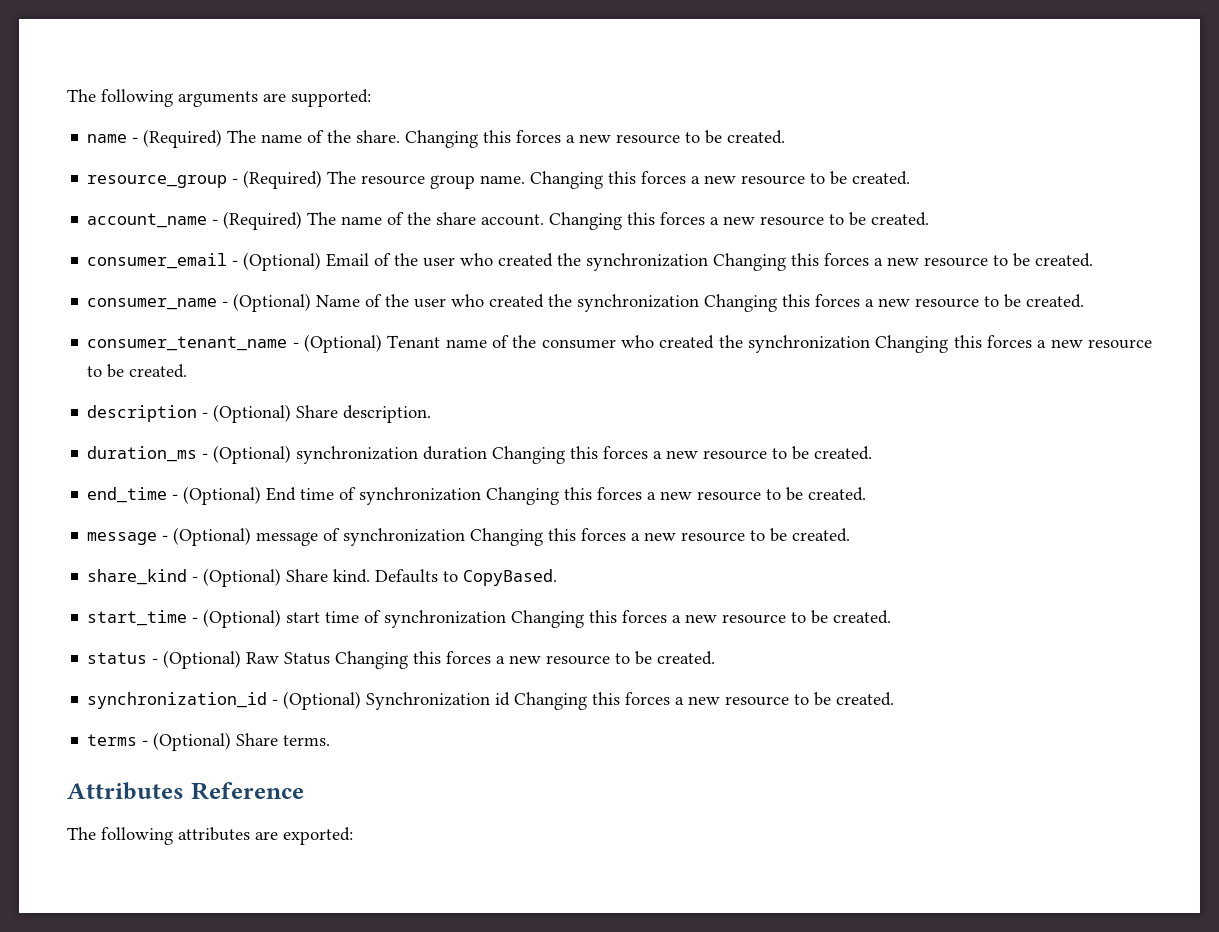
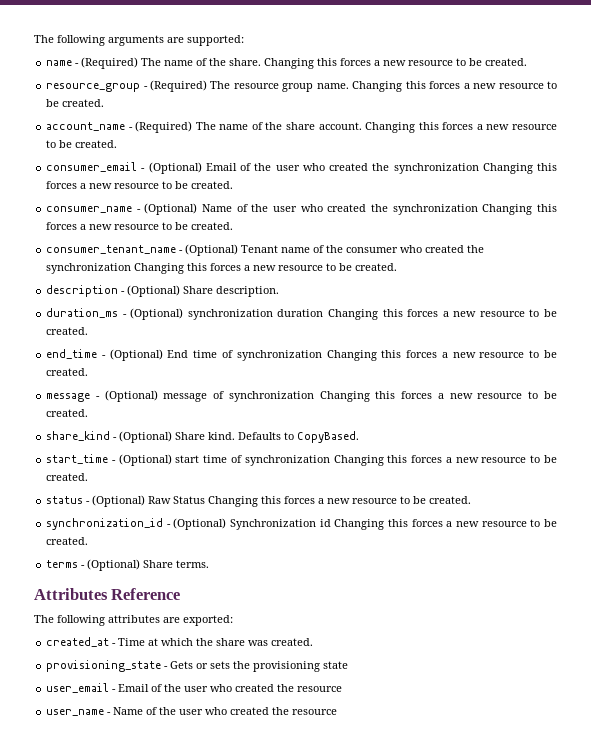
+ created_at - Time at which the share was created.
+ provisioning_state - Gets or sets the provisioning state
+ user_email - Email of the user who created the resource
+ user_name - Name of the user who created the resource

